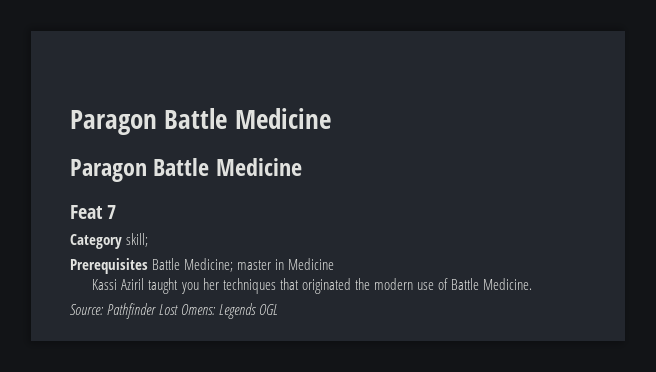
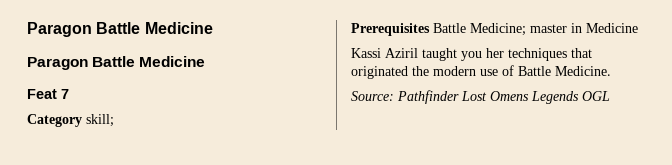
- Source: Pathfinder Lost Omens: Legends OGL
+ Source: Pathfinder Lost Omens Legends OGL

